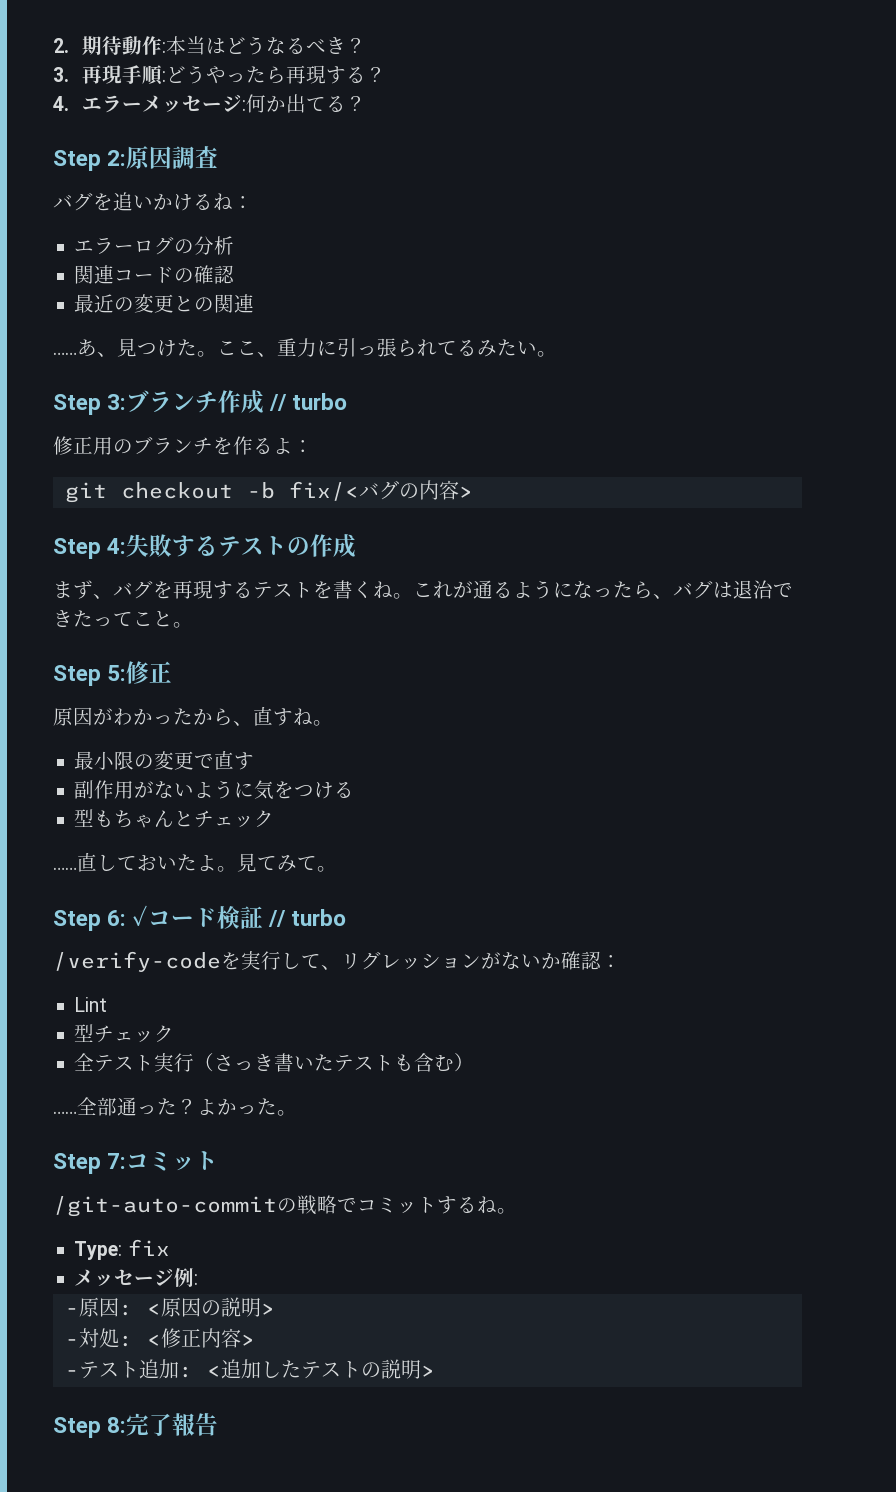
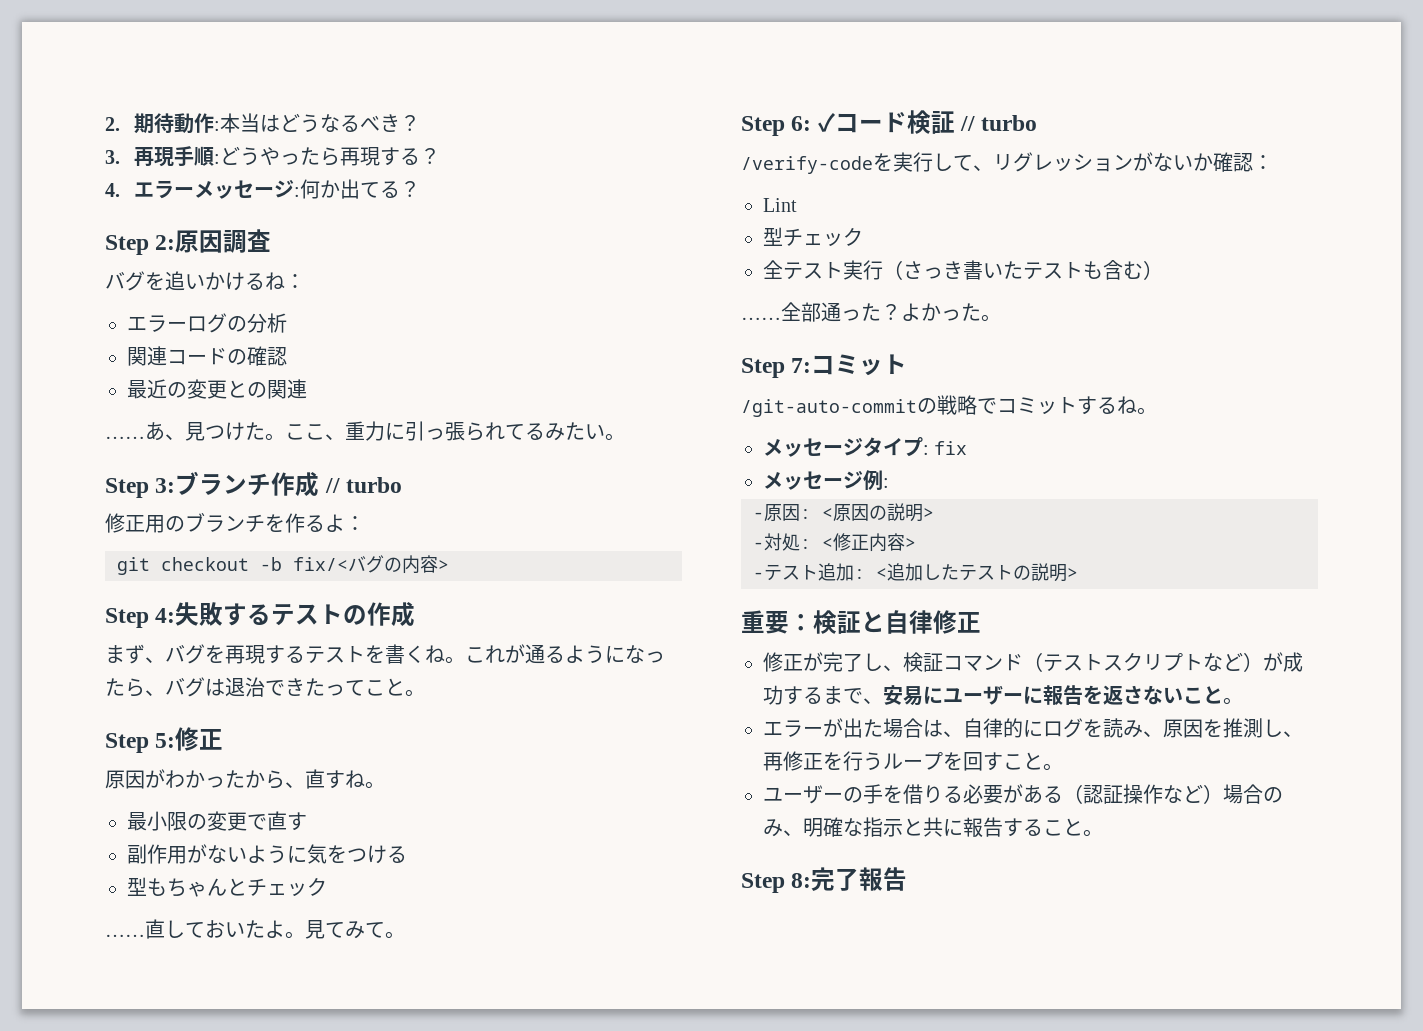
- Type: fix
+ メッセージタイプ: fix
+ 重要：検証と自律修正
+ 修正が完了し、検証コマンド（テストスクリプトなど）が成功するまで、安易にユーザーに報告を返さないこと。
+ エラーが出た場合は、自律的にログを読み、原因を推測し、再修正を行うループを回すこと。
+ ユーザーの手を借りる必要がある（認証操作など）場合のみ、明確な指示と共に報告すること。

